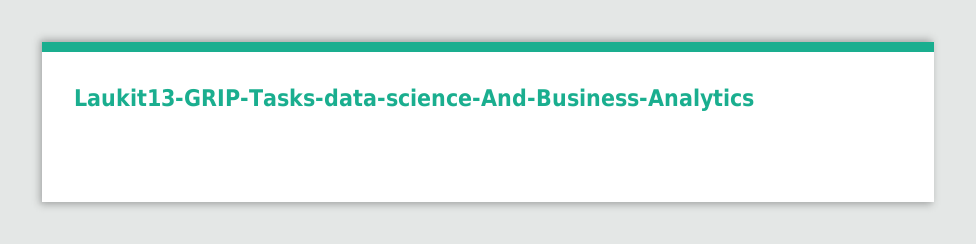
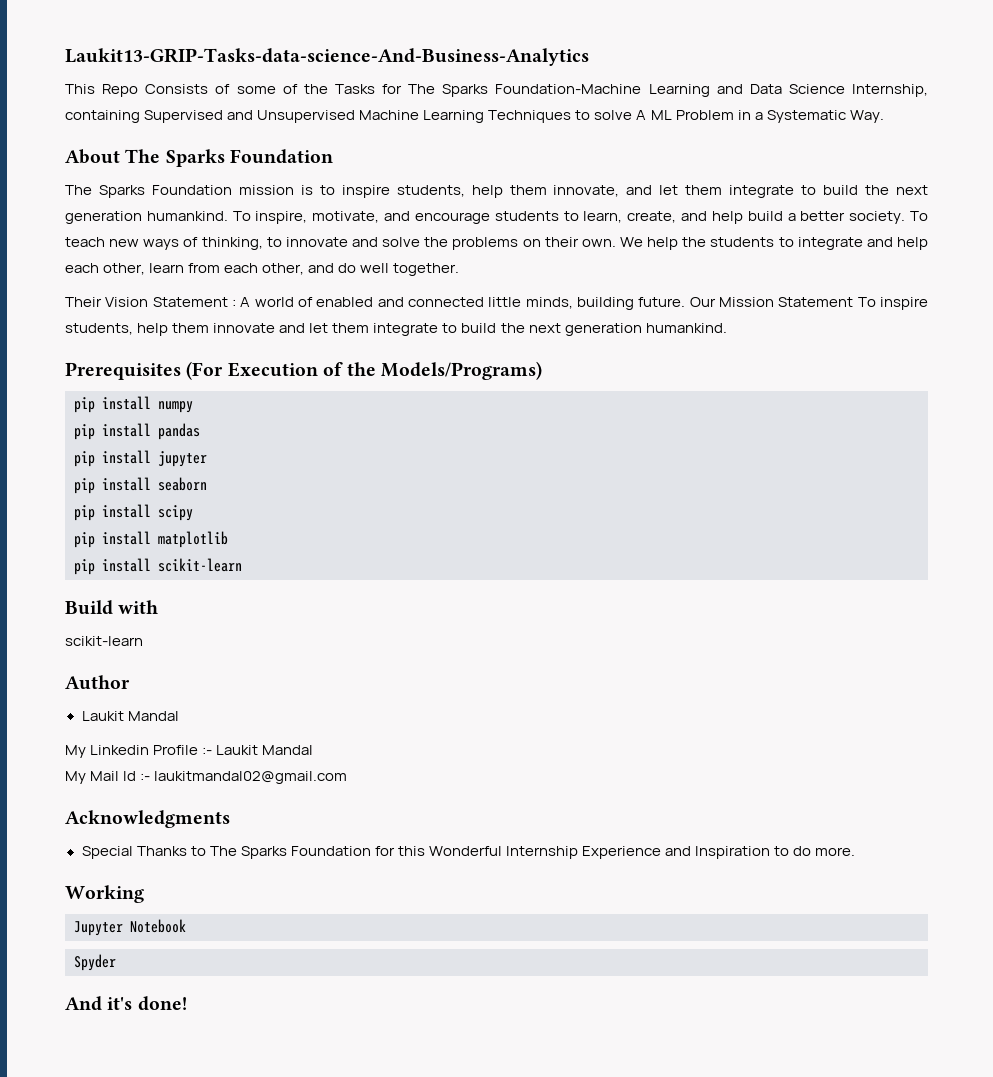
+ This Repo Consists of some of the Tasks for The Sparks Foundation-Machine Learning and Data Science Internship, containing Supervised and Unsupervised Machine Learning Techniques to solve A ML Problem in a Systematic Way.
+ About The Sparks Foundation
+ The Sparks Foundation mission is to inspire students, help them innovate, and let them integrate to build the next generation humankind. To inspire, motivate, and encourage students to learn, create, and help build a better society. To teach new ways of thinking, to innovate and solve the problems on their own. We help the students to integrate and help each other, learn from each other, and do well together.
+ Their Vision Statement : A world of enabled and connected little minds, building future. Our Mission Statement To inspire students, help them innovate and let them integrate to build the next generation humankind.
+ Prerequisites (For Execution of the Models/Programs)
+ pip install numpy
+ pip install pandas
+ pip install jupyter
+ pip install seaborn
+ pip install scipy
+ pip install matplotlib
+ pip install scikit-learn
+ Build with
+ scikit-learn
+ Author
+ Laukit Mandal
+ My Linkedin Profile :- Laukit Mandal
+ My Mail Id :- laukitmandal02@gmail.com
+ Acknowledgments
+ Special Thanks to The Sparks Foundation for this Wonderful Internship Experience and Inspiration to do more.
+ Working
+ Jupyter Notebook
+ Spyder
+ And it's done!

